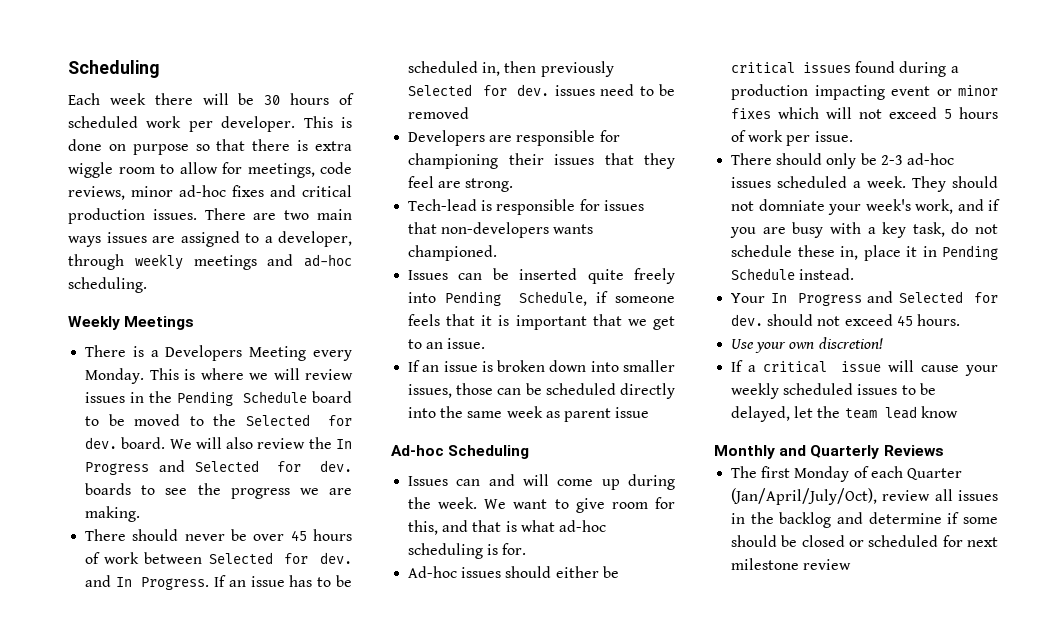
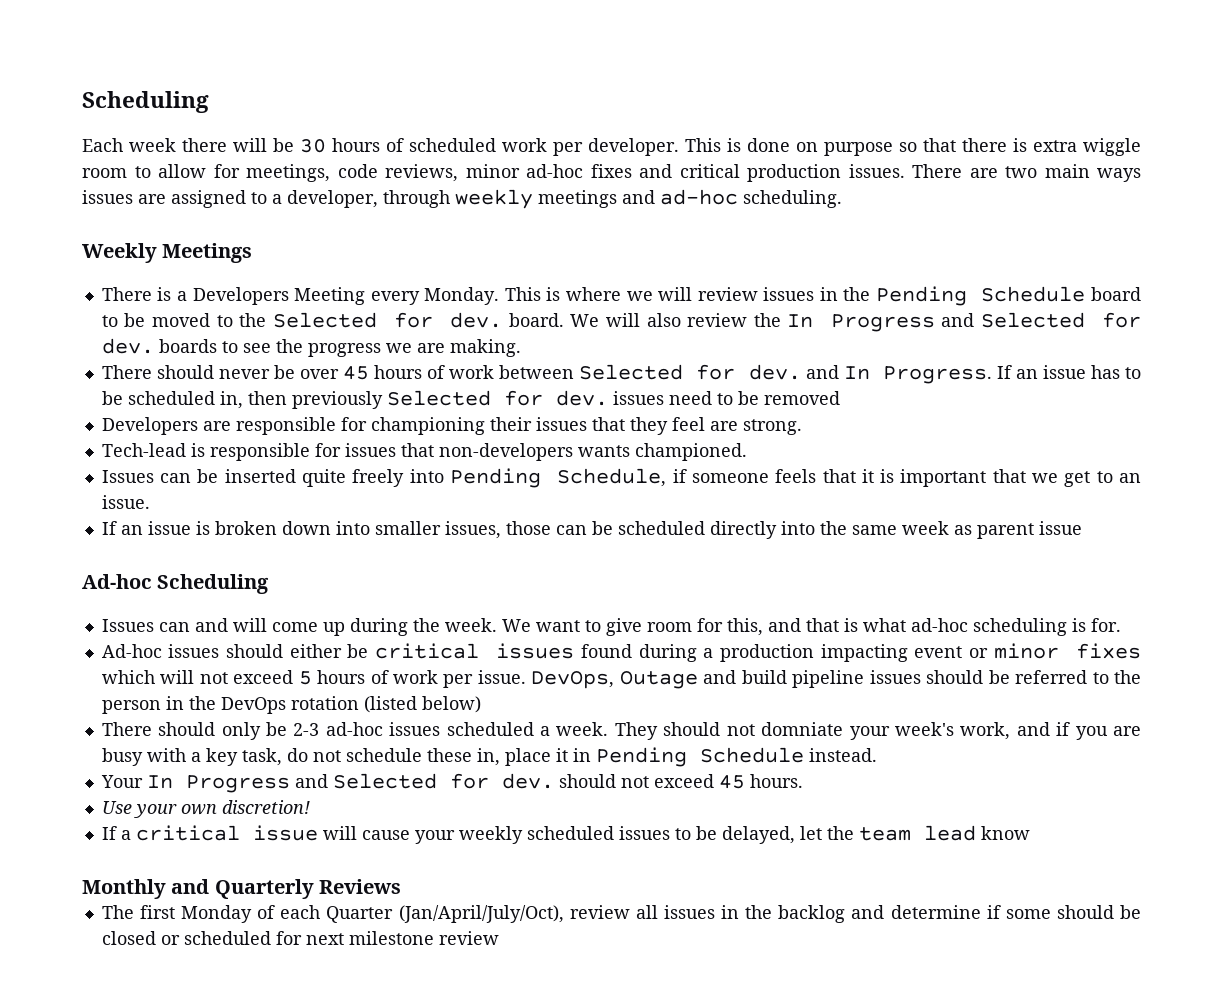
+ DevOps, Outage and build pipeline issues should be referred to the person in the DevOps rotation (listed below)

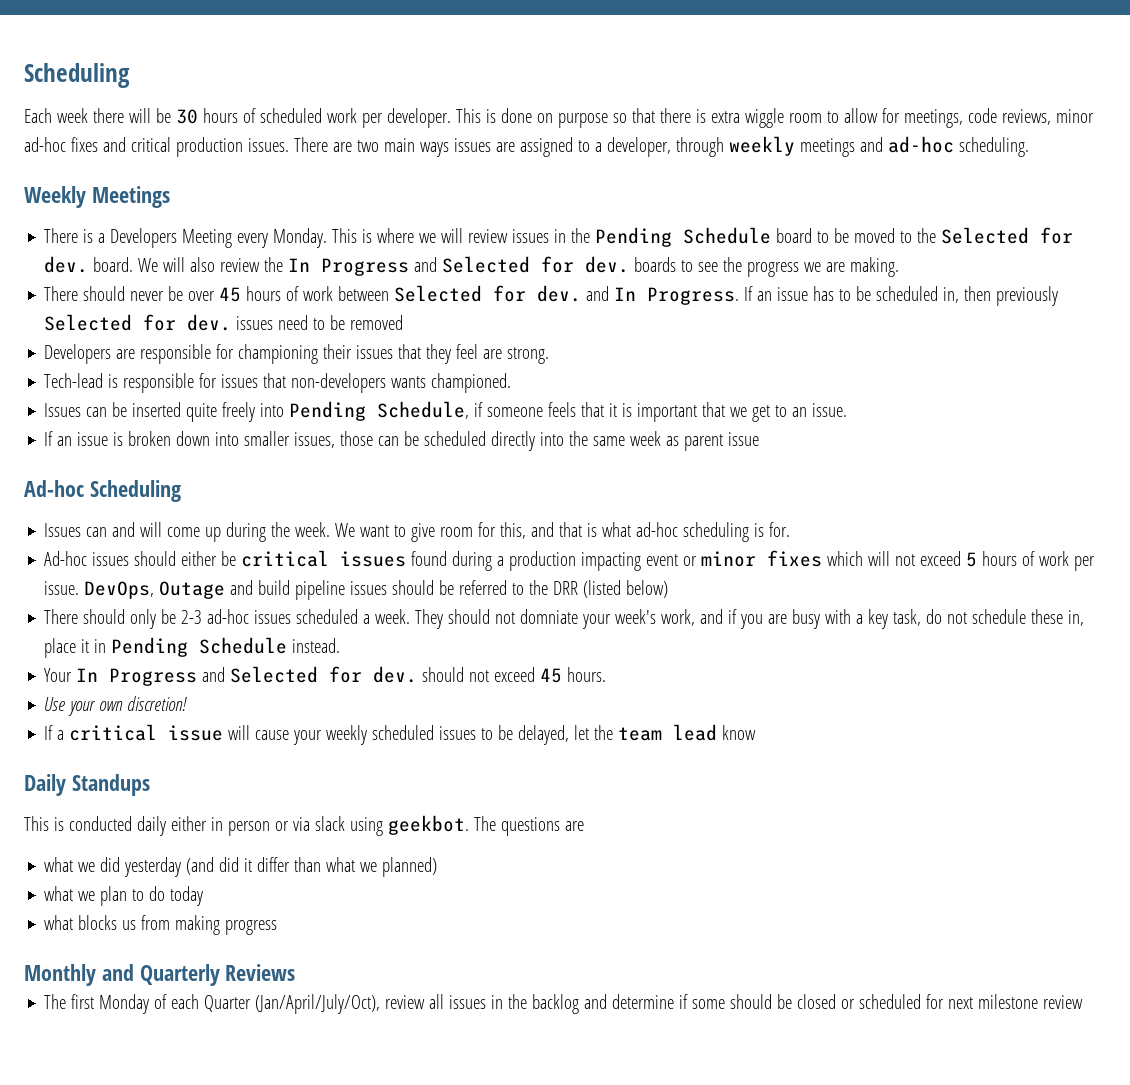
- DevOps, Outage and build pipeline issues should be referred to the person in the DevOps rotation (listed below)
+ DevOps, Outage and build pipeline issues should be referred to the DRR (listed below)
+ Daily Standups
+ This is conducted daily either in person or via slack using geekbot. The questions are
+ what we did yesterday (and did it differ than what we planned)
+ what we plan to do today
+ what blocks us from making progress

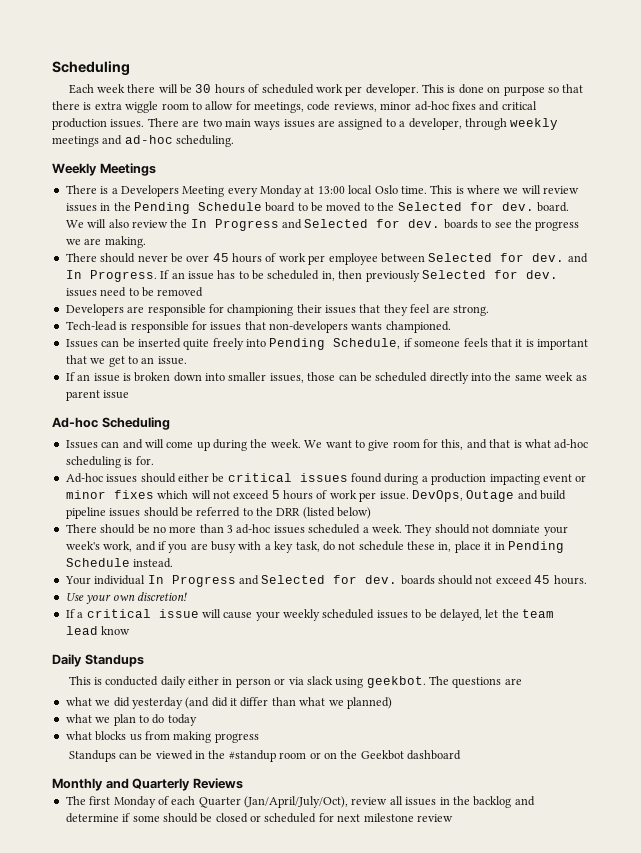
- There is a Developers Meeting every Monday.
+ There is a Developers Meeting every Monday at 13:00 local Oslo time.
- There should never be over 45 hours of work between Selected for dev. and In Progress.
+ There should never be over 45 hours of work per employee between Selected for dev. and In Progress.
- There should only be 2-3 ad-hoc issues scheduled a week.
+ There should be no more than 3 ad-hoc issues scheduled a week.
- Your In Progress and Selected for dev. should not exceed 45 hours.
+ Your individual In Progress and Selected for dev. boards should not exceed 45 hours.
+ Standups can be viewed in the #standup room or on the Geekbot dashboard

